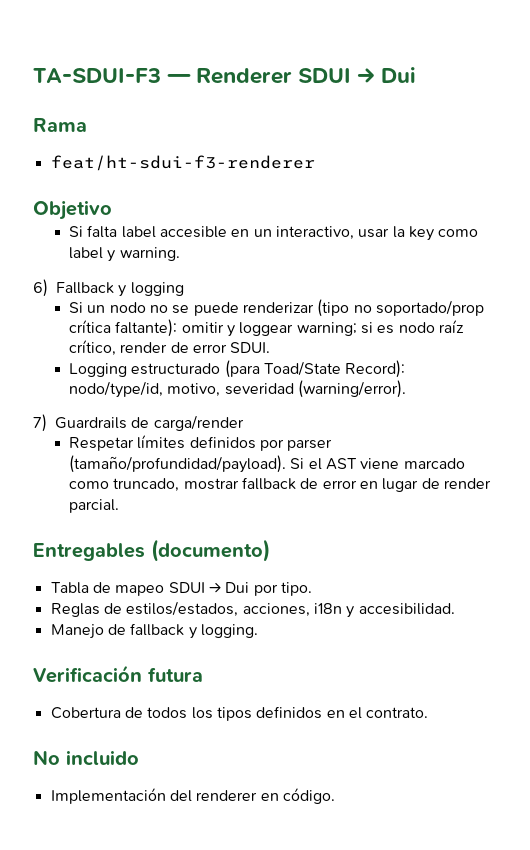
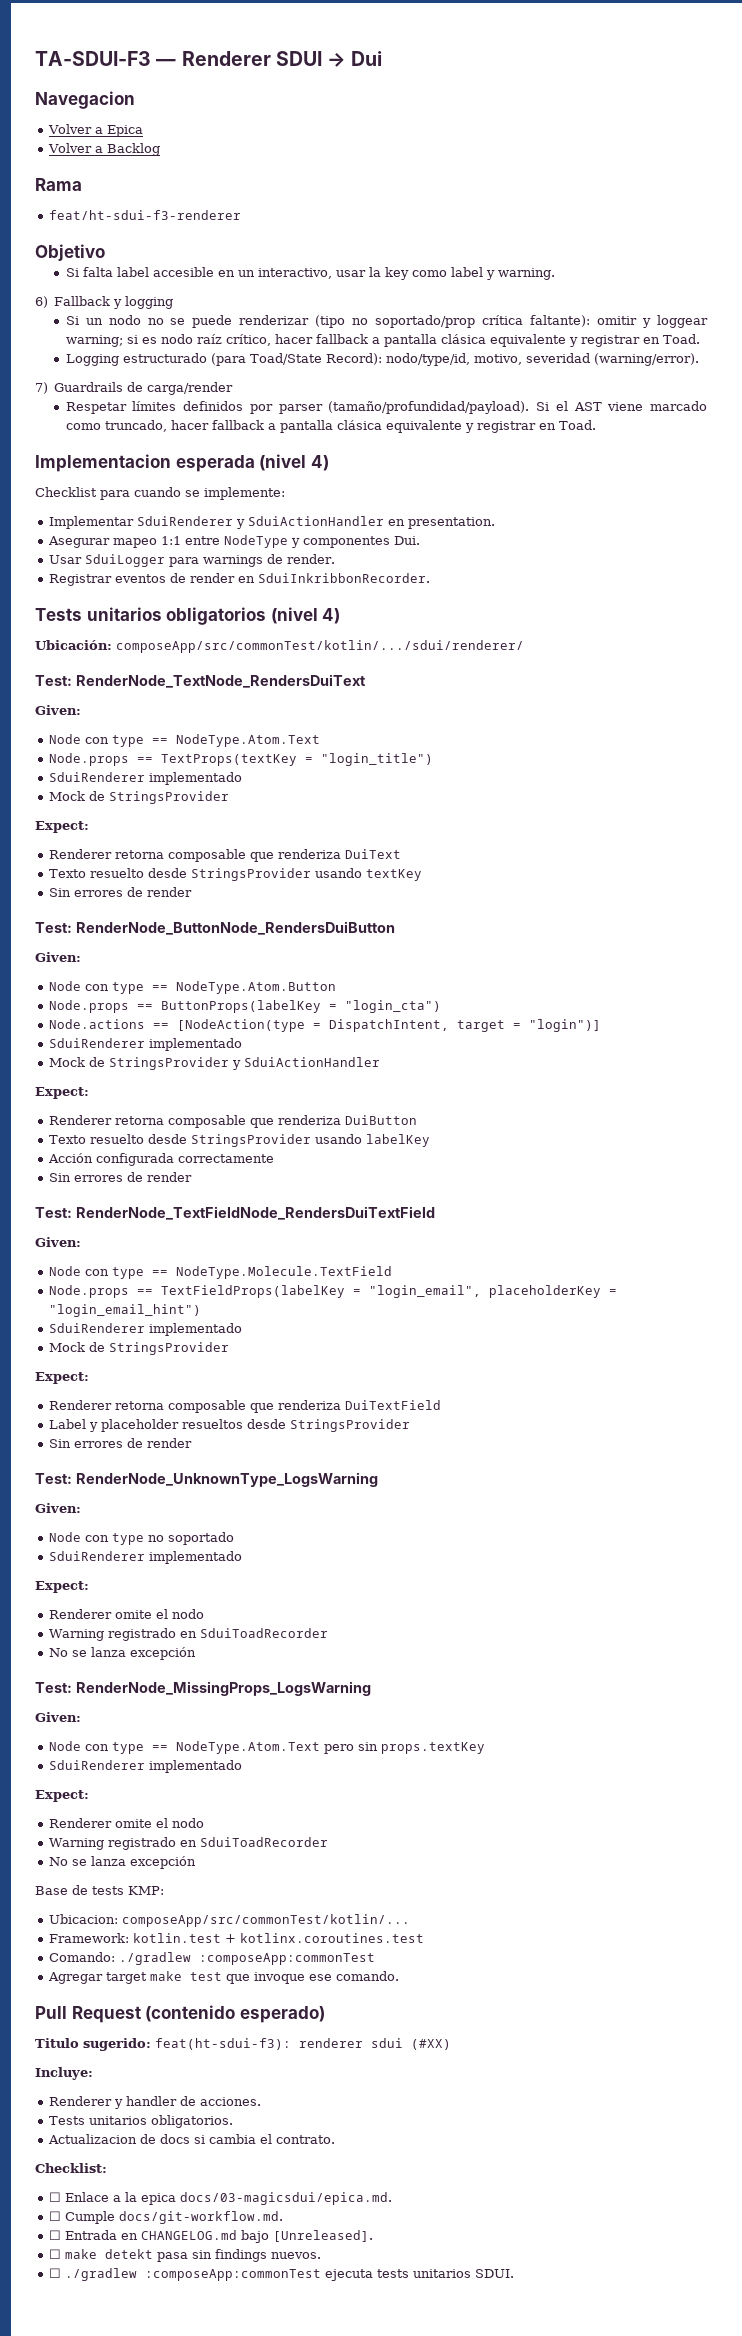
+ Navegacion
+ Volver a Epica
+ Volver a Backlog
- Si un nodo no se puede renderizar (tipo no soportado/prop crítica faltante): omitir y loggear warning; si es nodo raíz crítico, render de error SDUI.
+ Si un nodo no se puede renderizar (tipo no soportado/prop crítica faltante): omitir y loggear warning; si es nodo raíz crítico, hacer fallback a pantalla clásica equivalente y registrar en Toad.
- Si el AST viene marcado como truncado, mostrar fallback de error en lugar de render parcial.
- Entregables (documento)
- Tabla de mapeo SDUI → Dui por tipo.
- Reglas de estilos/estados, acciones, i18n y accesibilidad.
- Manejo de fallback y logging.
- Verificación futura
- Cobertura de todos los tipos definidos en el contrato.
- No incluido
- Implementación del renderer en código.
+ Si el AST viene marcado como truncado, hacer fallback a pantalla clásica equivalente y registrar en Toad.
+ Implementacion esperada (nivel 4)
+ Checklist para cuando se implemente:
+ Implementar SduiRenderer y SduiActionHandler en presentation.
+ Asegurar mapeo 1:1 entre NodeType y componentes Dui.
+ Usar SduiLogger para warnings de render.
+ Registrar eventos de render en SduiInkribbonRecorder.
+ Tests unitarios obligatorios (nivel 4)
+ Ubicación: composeApp/src/commonTest/kotlin/.../sdui/renderer/
+ Test: RenderNode_TextNode_RendersDuiText
+ Given:
+ Node con type == NodeType.Atom.Text
+ Node.props == TextProps(textKey = "login_title")
+ SduiRenderer implementado
+ Mock de StringsProvider
+ Expect:
+ Renderer retorna composable que renderiza DuiText
+ Texto resuelto desde StringsProvider usando textKey
+ Sin errores de render
+ Test: RenderNode_ButtonNode_RendersDuiButton
+ Given:
+ Node con type == NodeType.Atom.Button
+ Node.props == ButtonProps(labelKey = "login_cta")
+ Node.actions == [NodeAction(type = DispatchIntent, target = "login")]
+ SduiRenderer implementado
+ Mock de StringsProvider y SduiActionHandler
+ Expect:
+ Renderer retorna composable que renderiza DuiButton
+ Texto resuelto desde StringsProvider usando labelKey
+ Acción configurada correctamente
+ Sin errores de render
+ Test: RenderNode_TextFieldNode_RendersDuiTextField
+ Given:
+ Node con type == NodeType.Molecule.TextField
+ Node.props == TextFieldProps(labelKey = "login_email", placeholderKey = "login_email_hint")
+ SduiRenderer implementado
+ Mock de StringsProvider
+ Expect:
+ Renderer retorna composable que renderiza DuiTextField
+ Label y placeholder resueltos desde StringsProvider
+ Sin errores de render
+ Test: RenderNode_UnknownType_LogsWarning
+ Given:
+ Node con type no soportado
+ SduiRenderer implementado
+ Expect:
+ Renderer omite el nodo
+ Warning registrado en SduiToadRecorder
+ No se lanza excepción
+ Test: RenderNode_MissingProps_LogsWarning
+ Given:
+ Node con type == NodeType.Atom.Text pero sin props.textKey
+ SduiRenderer implementado
+ Expect:
+ Renderer omite el nodo
+ Warning registrado en SduiToadRecorder
+ No se lanza excepción
+ Base de tests KMP:
+ Ubicacion: composeApp/src/commonTest/kotlin/...
+ Framework: kotlin.test + kotlinx.coroutines.test
+ Comando: ./gradlew :composeApp:commonTest
+ Agregar target make test que invoque ese comando.
+ Pull Request (contenido esperado)
+ Titulo sugerido: feat(ht-sdui-f3): renderer sdui (#XX)
+ Incluye:
+ Renderer y handler de acciones.
+ Tests unitarios obligatorios.
+ Actualizacion de docs si cambia el contrato.
+ Checklist:
+ ☐ Enlace a la epica docs/03-magicsdui/epica.md.
+ ☐ Cumple docs/git-workflow.md.
+ ☐ Entrada en CHANGELOG.md bajo [Unreleased].
+ ☐ make detekt pasa sin findings nuevos.
+ ☐ ./gradlew :composeApp:commonTest ejecuta tests unitarios SDUI.

